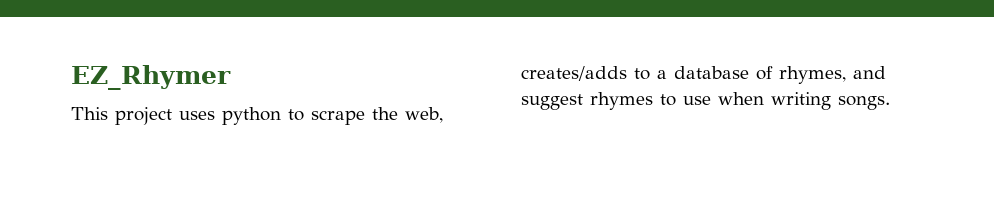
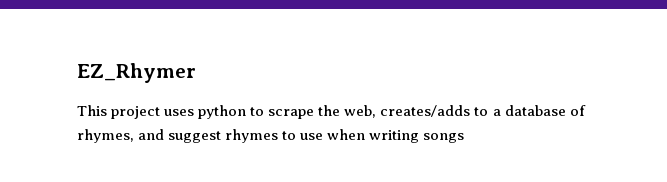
- This project uses python to scrape the web, creates/adds to a database of rhymes, and suggest rhymes to use when writing songs.
+ This project uses python to scrape the web, creates/adds to a database of rhymes, and suggest rhymes to use when writing songs

